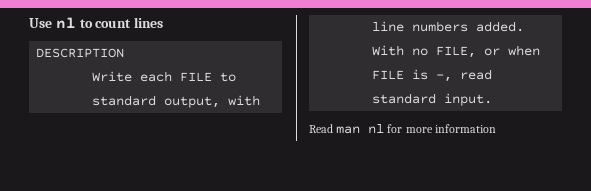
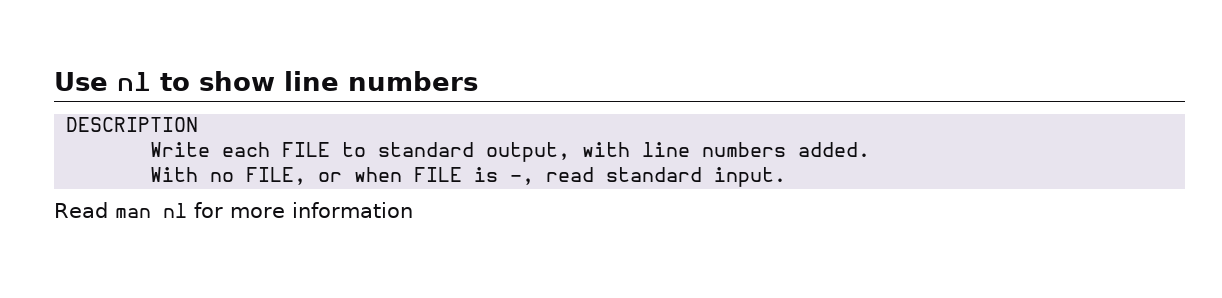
- Use nl to count lines
+ Use nl to show line numbers

